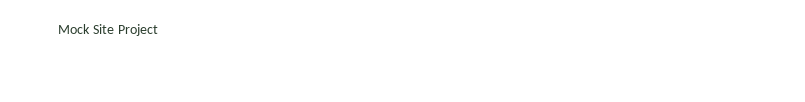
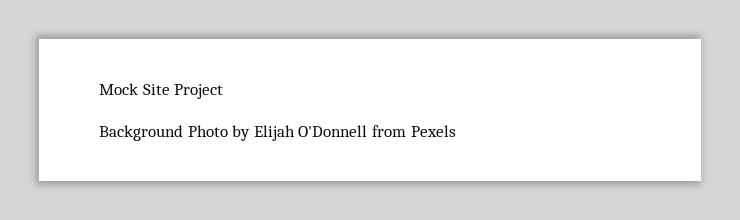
+ Background Photo by Elijah O'Donnell from Pexels

